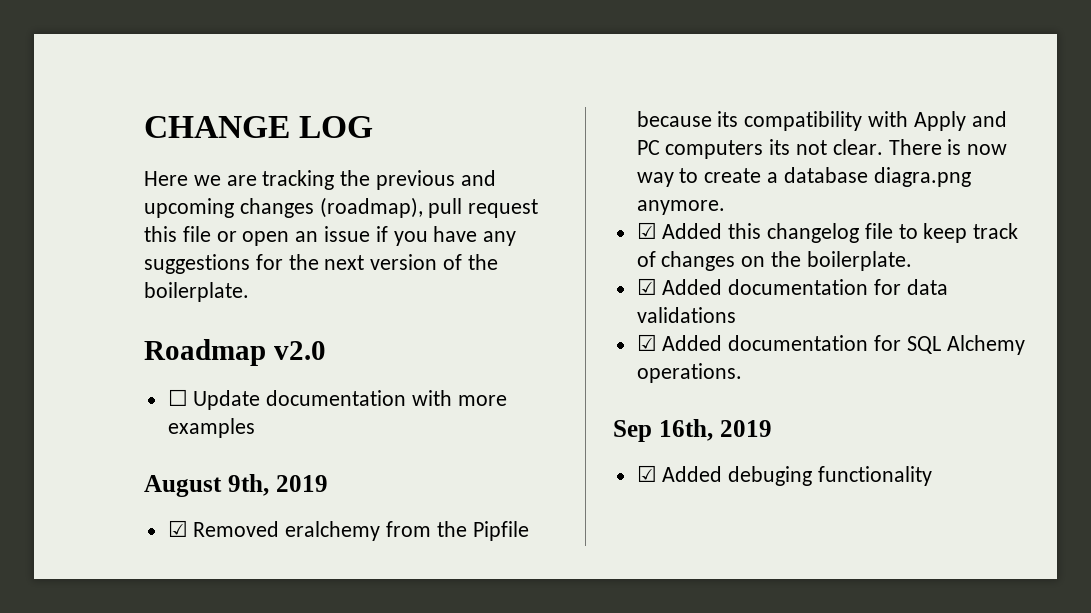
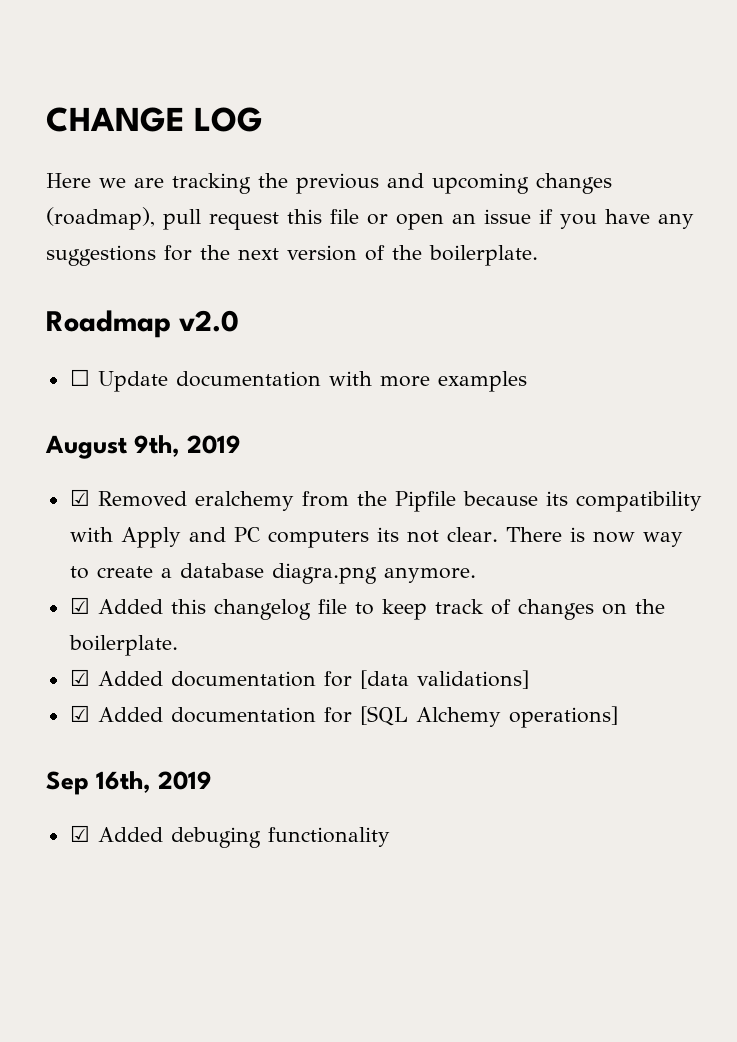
- ☑ Added documentation for data validations
- ☑ Added documentation for SQL Alchemy operations.
+ ☑ Added documentation for [data validations]
+ ☑ Added documentation for [SQL Alchemy operations]

